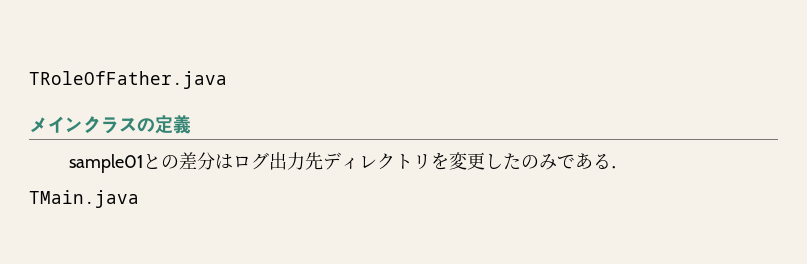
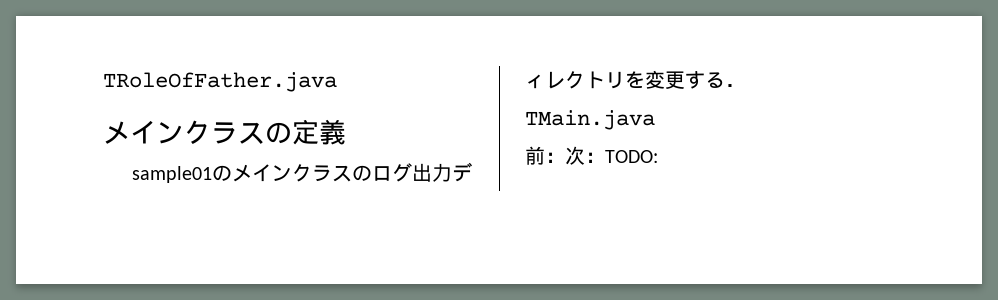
- sample01との差分はログ出力先ディレクトリを変更したのみである．
+ sample01のメインクラスのログ出力ディレクトリを変更する．
+ 前：次：TODO:

